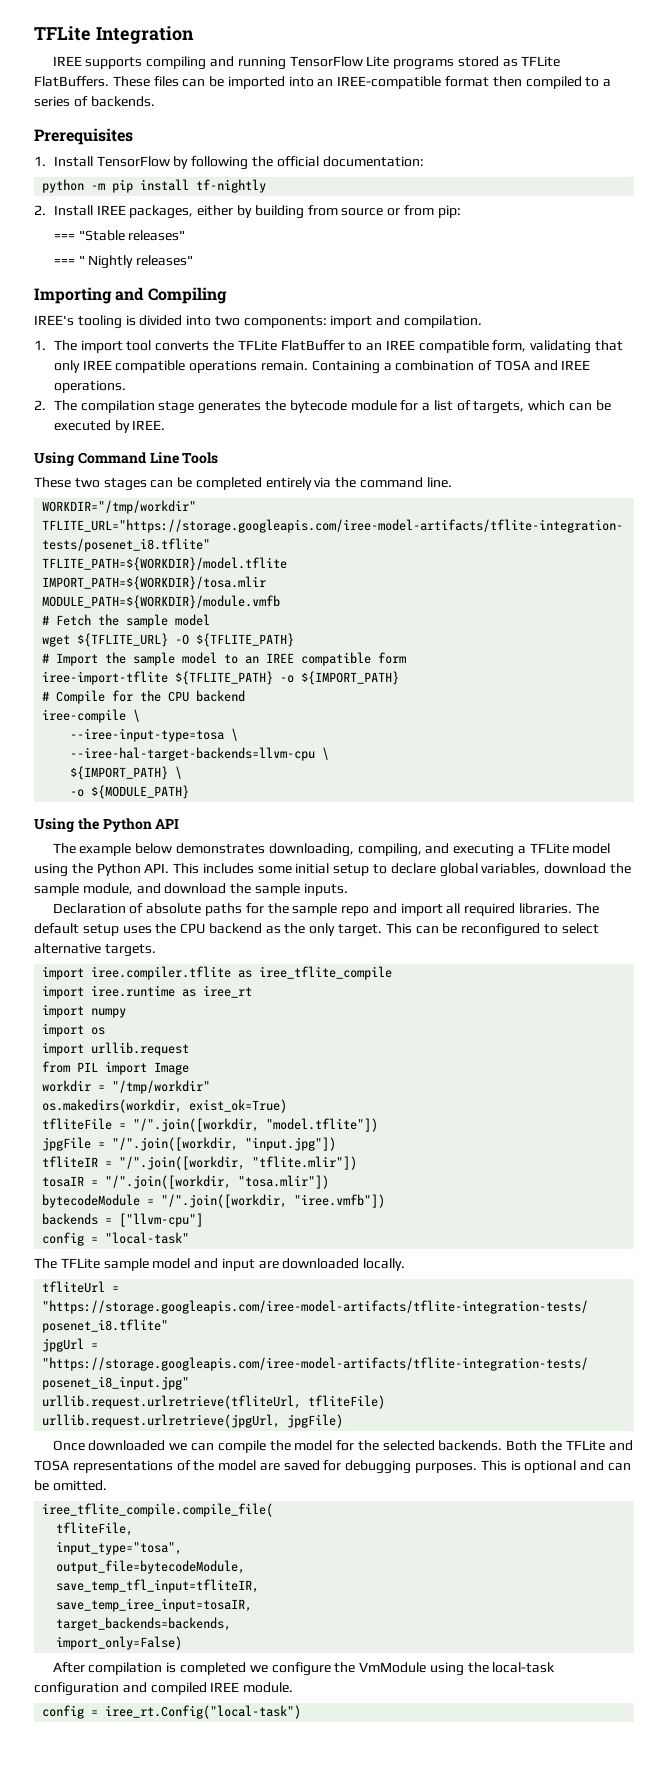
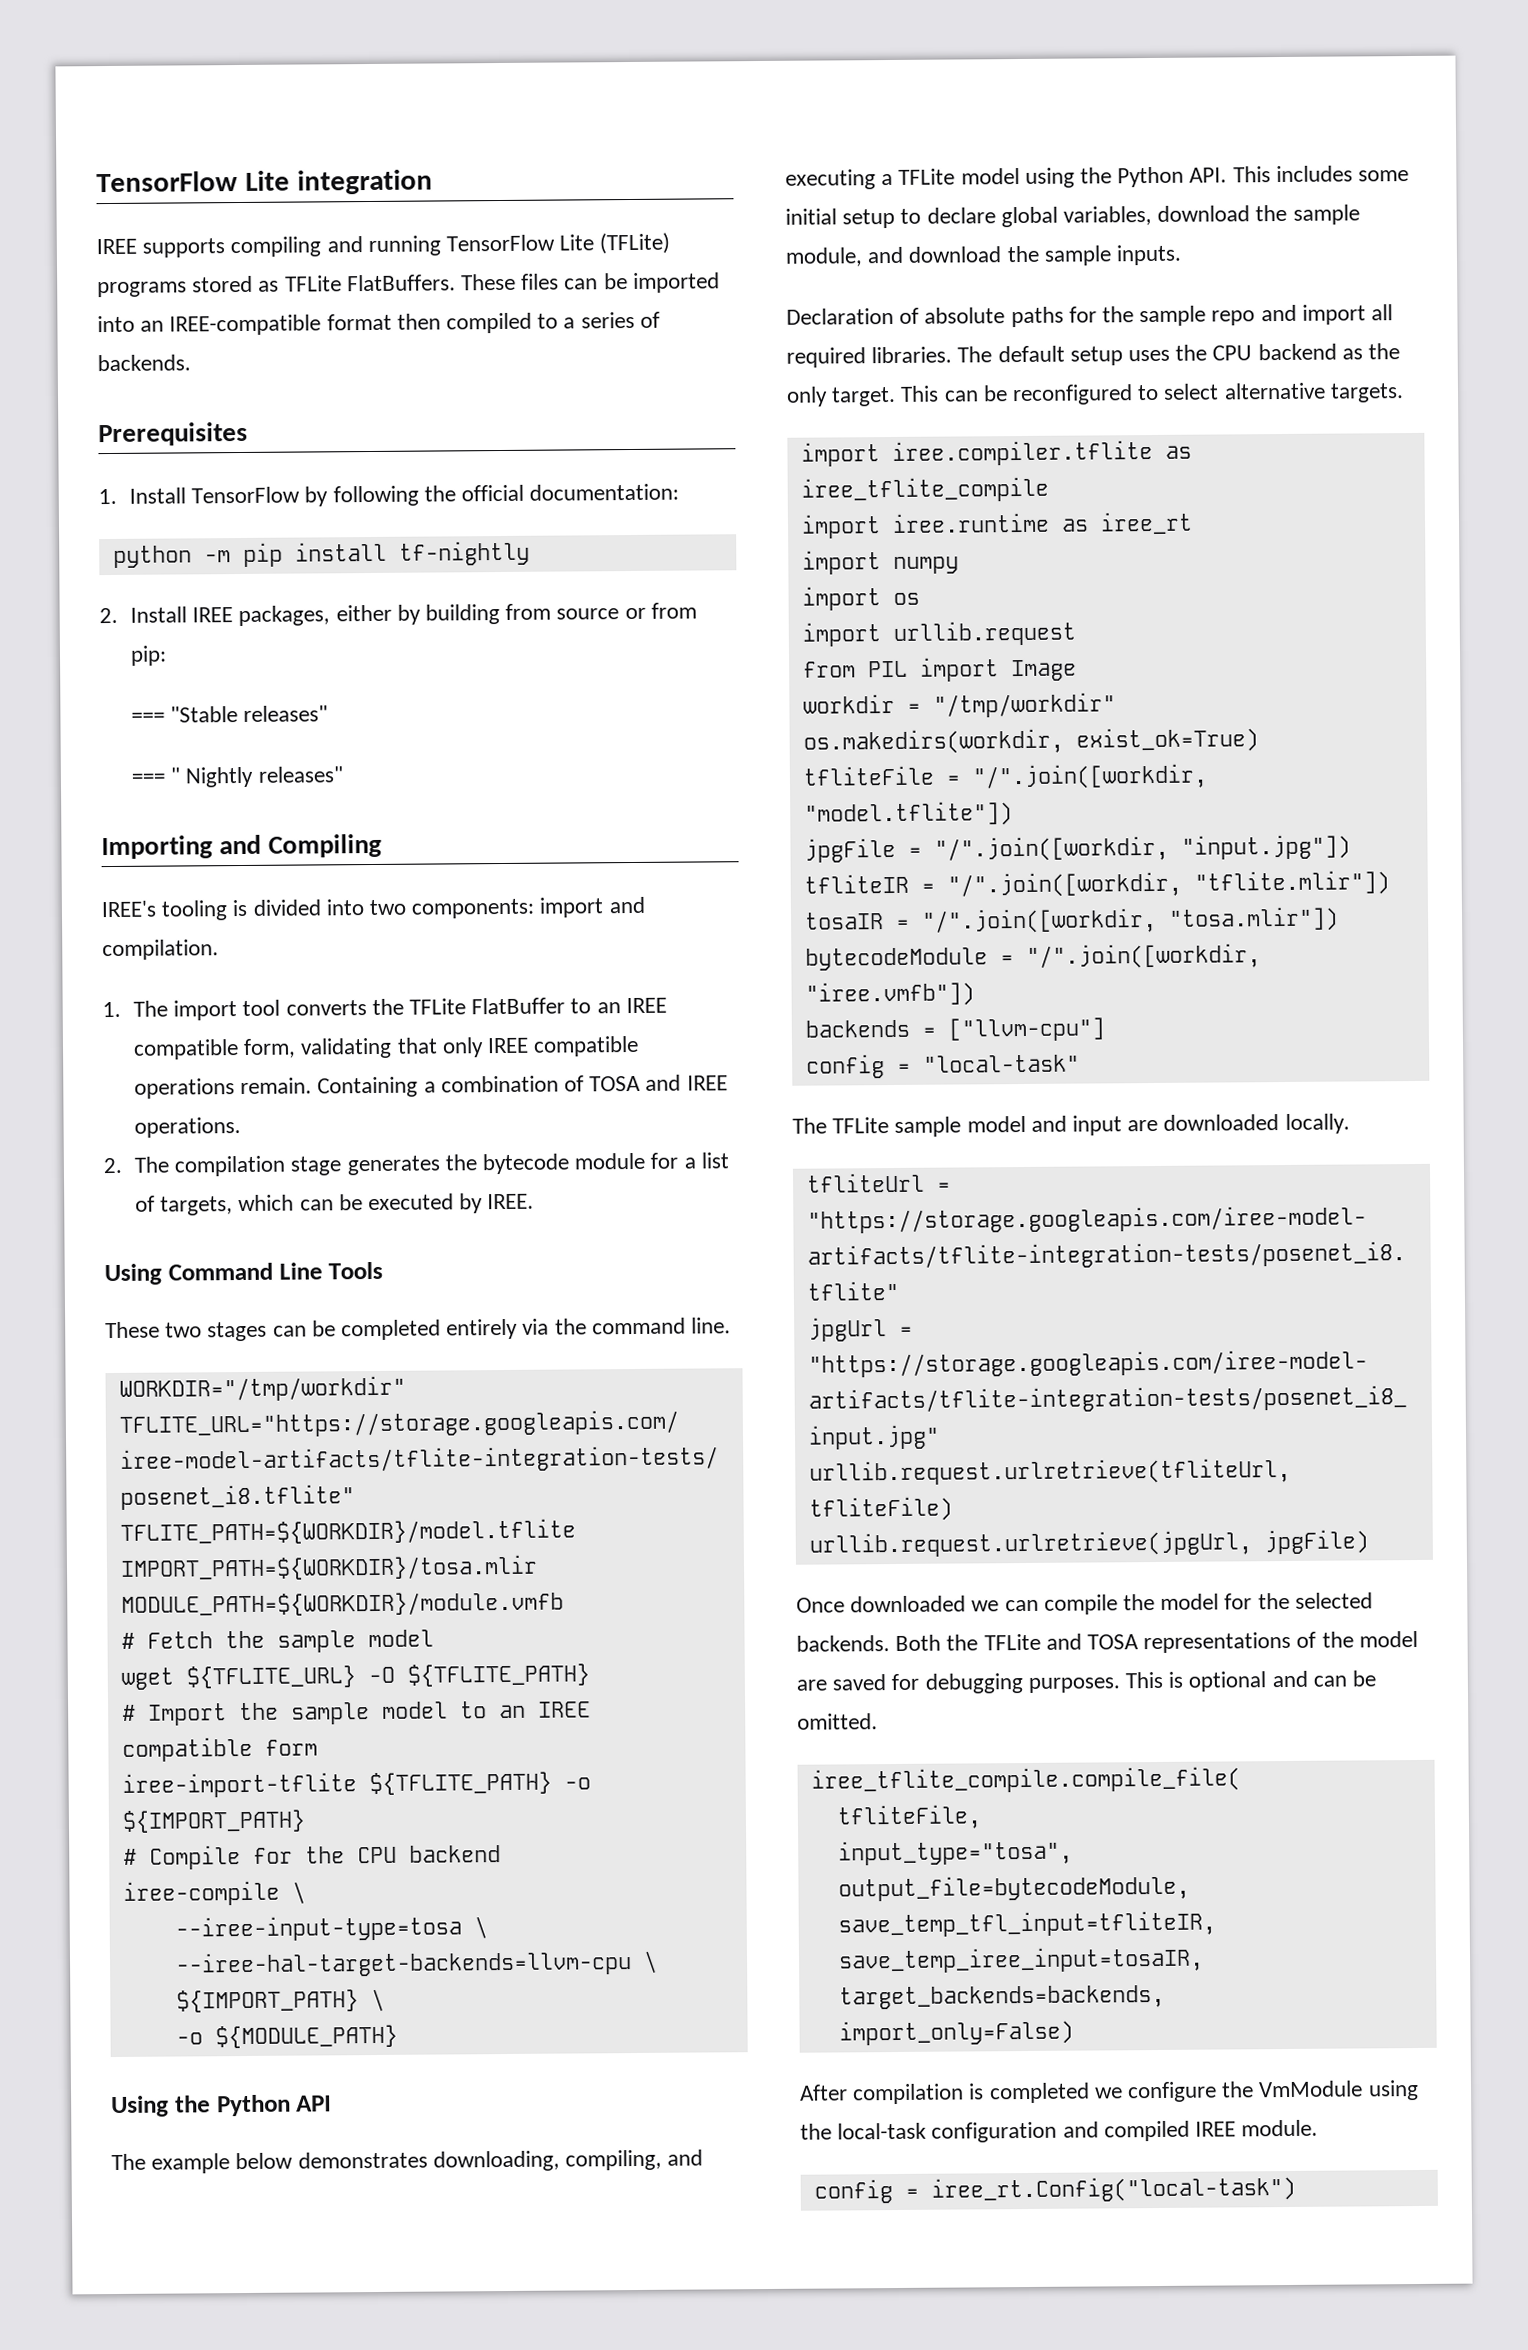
- TFLite Integration
+ TensorFlow Lite integration
- IREE supports compiling and running TensorFlow Lite programs stored as TFLite FlatBuffers.
+ IREE supports compiling and running TensorFlow Lite (TFLite) programs stored as TFLite FlatBuffers.

